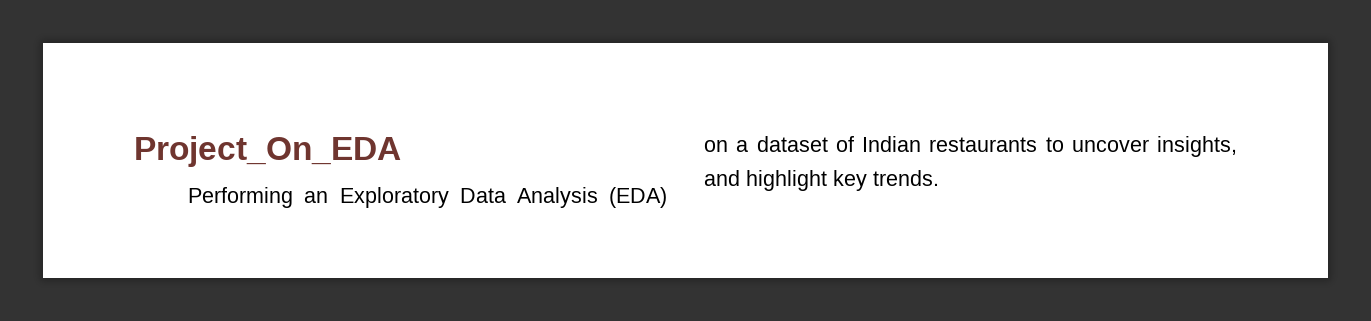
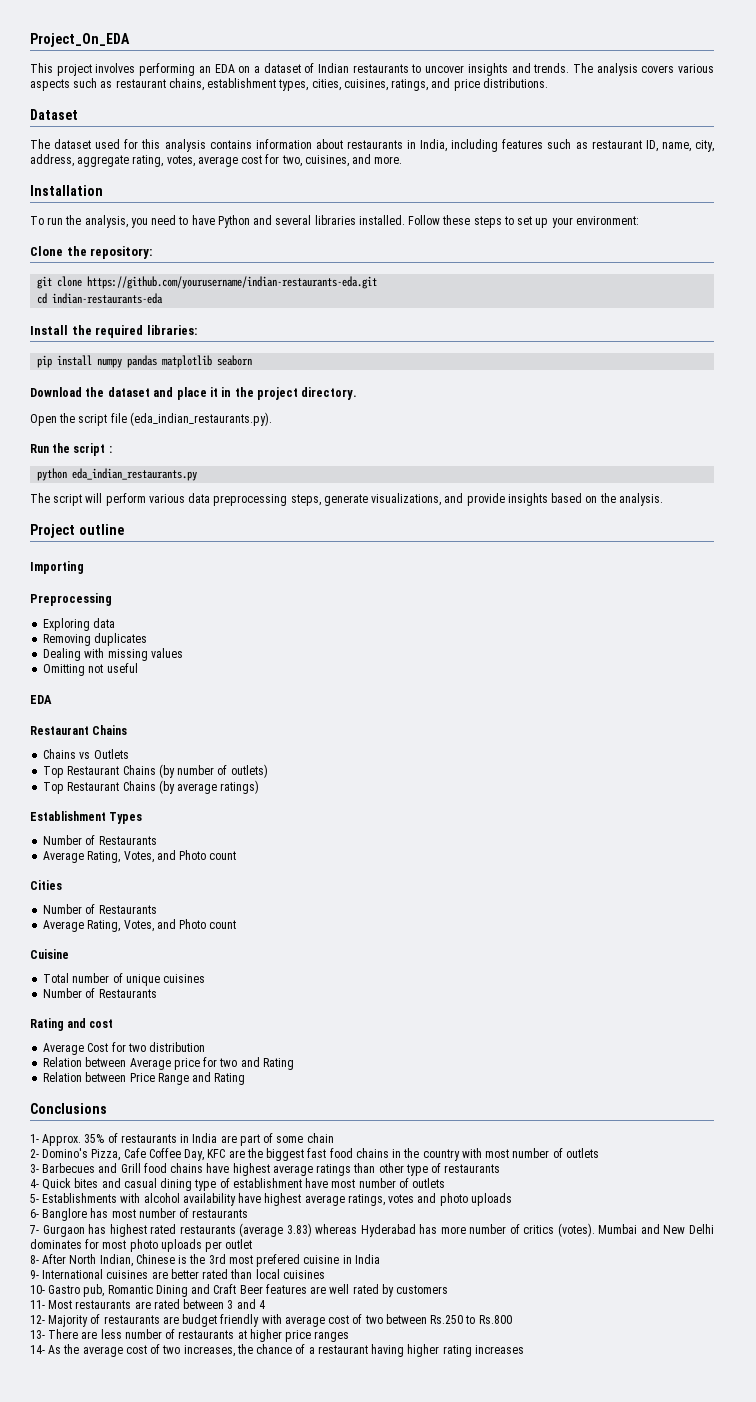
- Performing an Exploratory Data Analysis (EDA) on a dataset of Indian restaurants to uncover insights, and highlight key trends.
+ This project involves performing an EDA on a dataset of Indian restaurants to uncover insights and trends. The analysis covers various aspects such as restaurant chains, establishment types, cities, cuisines, ratings, and price distributions.
+ Dataset
+ The dataset used for this analysis contains information about restaurants in India, including features such as restaurant ID, name, city, address, aggregate rating, votes, average cost for two, cuisines, and more.
+ Installation
+ To run the analysis, you need to have Python and several libraries installed. Follow these steps to set up your environment:
+ Clone the repository:
+ git clone https://github.com/yourusername/indian-restaurants-eda.git
+ cd indian-restaurants-eda
+ Install the required libraries:
+ pip install numpy pandas matplotlib seaborn
+ Download the dataset and place it in the project directory.
+ Open the script file (eda_indian_restaurants.py).
+ Run the script :
+ python eda_indian_restaurants.py
+ The script will perform various data preprocessing steps, generate visualizations, and provide insights based on the analysis.
+ Project outline
+ Importing
+ Preprocessing
+ Exploring data
+ Removing duplicates
+ Dealing with missing values
+ Omitting not useful
+ EDA
+ Restaurant Chains
+ Chains vs Outlets
+ Top Restaurant Chains (by number of outlets)
+ Top Restaurant Chains (by average ratings)
+ Establishment Types
+ Number of Restaurants
+ Average Rating, Votes, and Photo count
+ Cities
+ Number of Restaurants
+ Average Rating, Votes, and Photo count
+ Cuisine
+ Total number of unique cuisines
+ Number of Restaurants
+ Rating and cost
+ Average Cost for two distribution
+ Relation between Average price for two and Rating
+ Relation between Price Range and Rating
+ Conclusions
+ 1- Approx. 35% of restaurants in India are part of some chain
+ 2- Domino's Pizza, Cafe Coffee Day, KFC are the biggest fast food chains in the country with most number of outlets
+ 3- Barbecues and Grill food chains have highest average ratings than other type of restaurants
+ 4- Quick bites and casual dining type of establishment have most number of outlets
+ 5- Establishments with alcohol availability have highest average ratings, votes and photo uploads
+ 6- Banglore has most number of restaurants
+ 7- Gurgaon has highest rated restaurants (average 3.83) whereas Hyderabad has more number of critics (votes). Mumbai and New Delhi dominates for most photo uploads per outlet
+ 8- After North Indian, Chinese is the 3rd most prefered cuisine in India
+ 9- International cuisines are better rated than local cuisines
+ 10- Gastro pub, Romantic Dining and Craft Beer features are well rated by customers
+ 11- Most restaurants are rated between 3 and 4
+ 12- Majority of restaurants are budget friendly with average cost of two between Rs.250 to Rs.800
+ 13- There are less number of restaurants at higher price ranges
+ 14- As the average cost of two increases, the chance of a restaurant having higher rating increases

